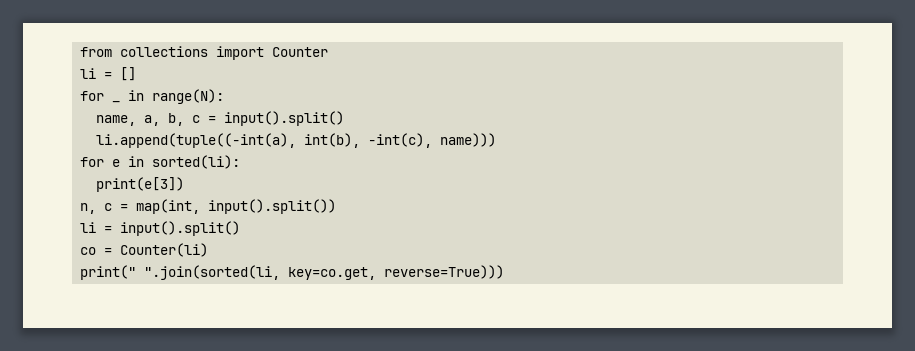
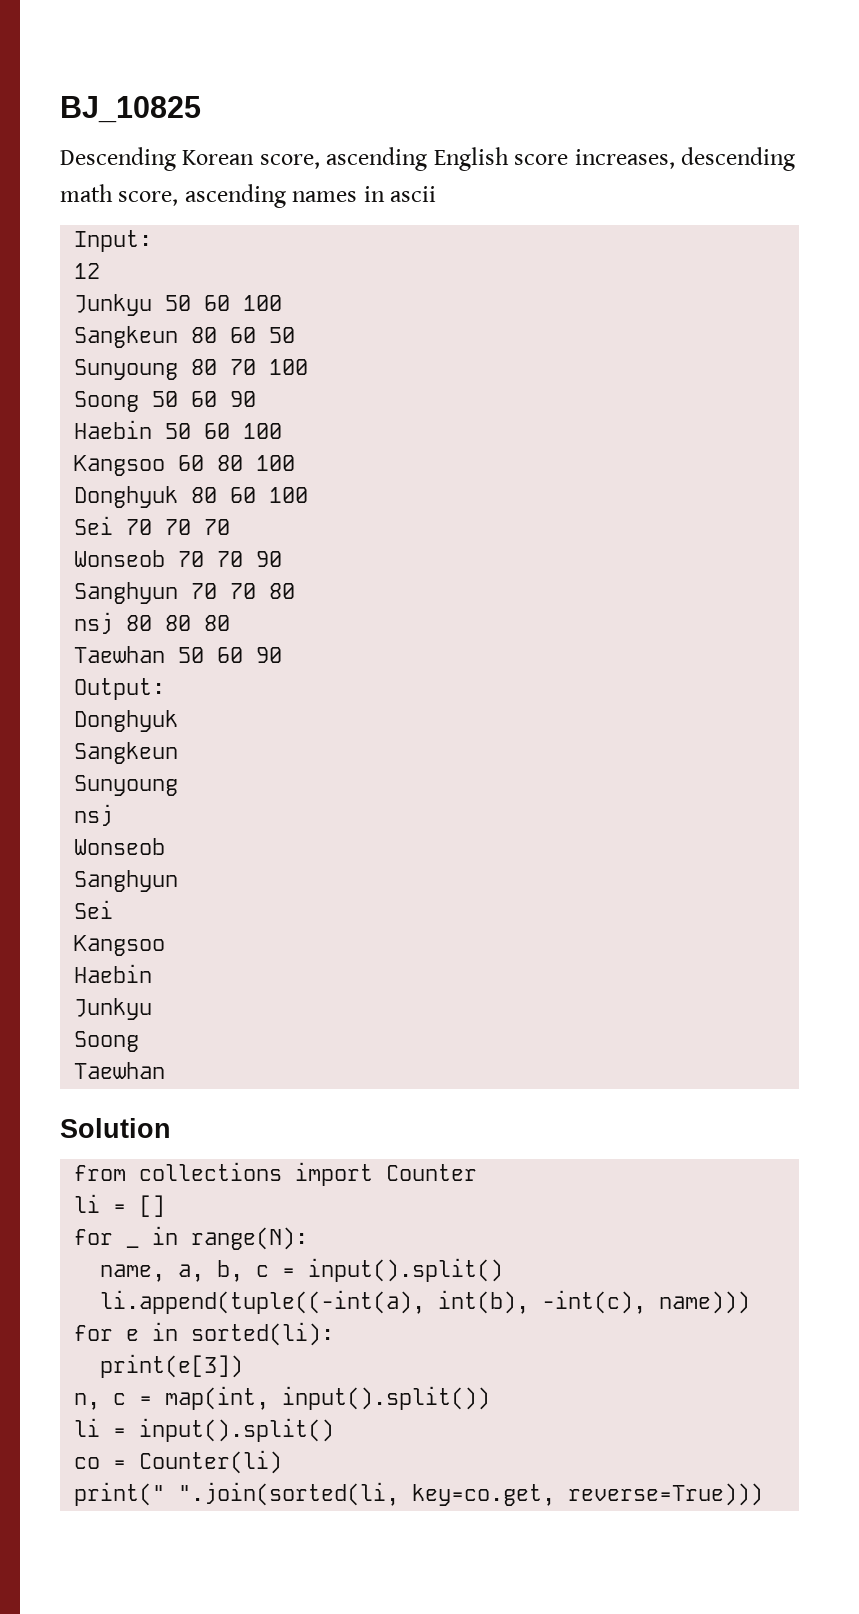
+ BJ_10825
+ Descending Korean score, ascending English score increases, descending math score, ascending names in ascii
+ Input:
+ 12
+ Junkyu 50 60 100
+ Sangkeun 80 60 50
+ Sunyoung 80 70 100
+ Soong 50 60 90
+ Haebin 50 60 100
+ Kangsoo 60 80 100
+ Donghyuk 80 60 100
+ Sei 70 70 70
+ Wonseob 70 70 90
+ Sanghyun 70 70 80
+ nsj 80 80 80
+ Taewhan 50 60 90
+ Output:
+ Donghyuk
+ Sangkeun
+ Sunyoung
+ nsj
+ Wonseob
+ Sanghyun
+ Sei
+ Kangsoo
+ Haebin
+ Junkyu
+ Soong
+ Taewhan
+ Solution

